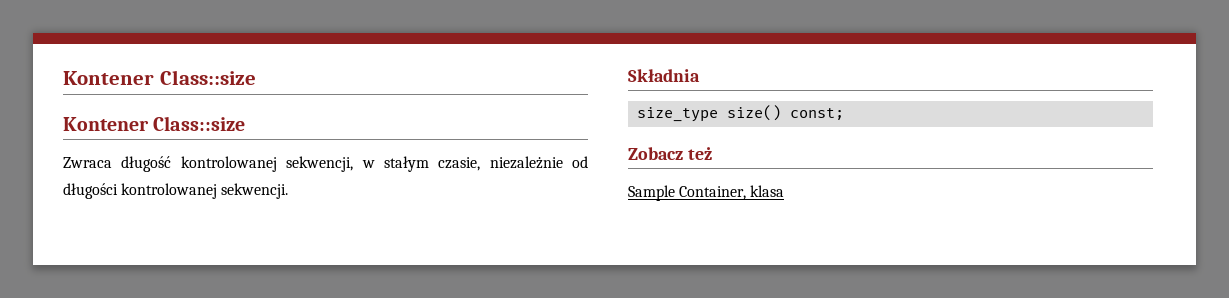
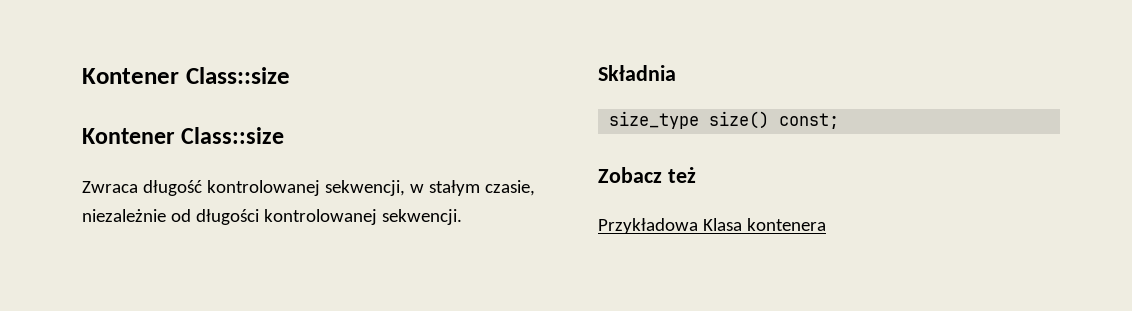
- Sample Container, klasa
+ Przykładowa Klasa kontenera

